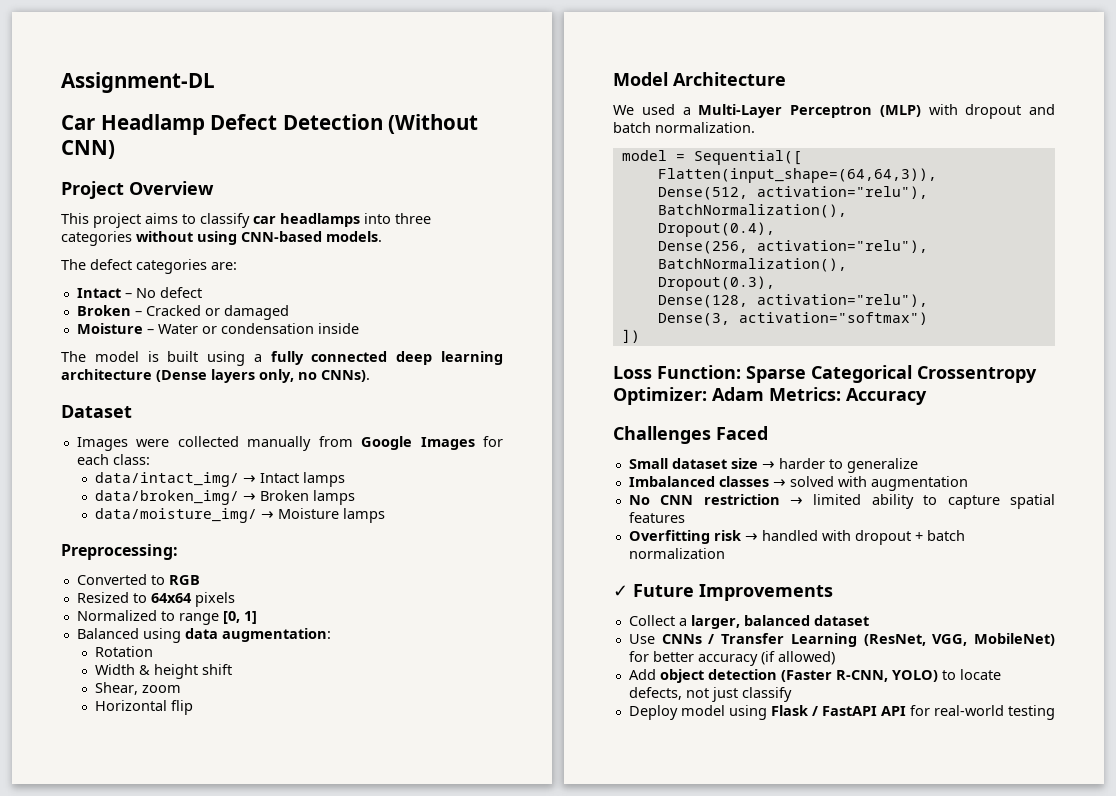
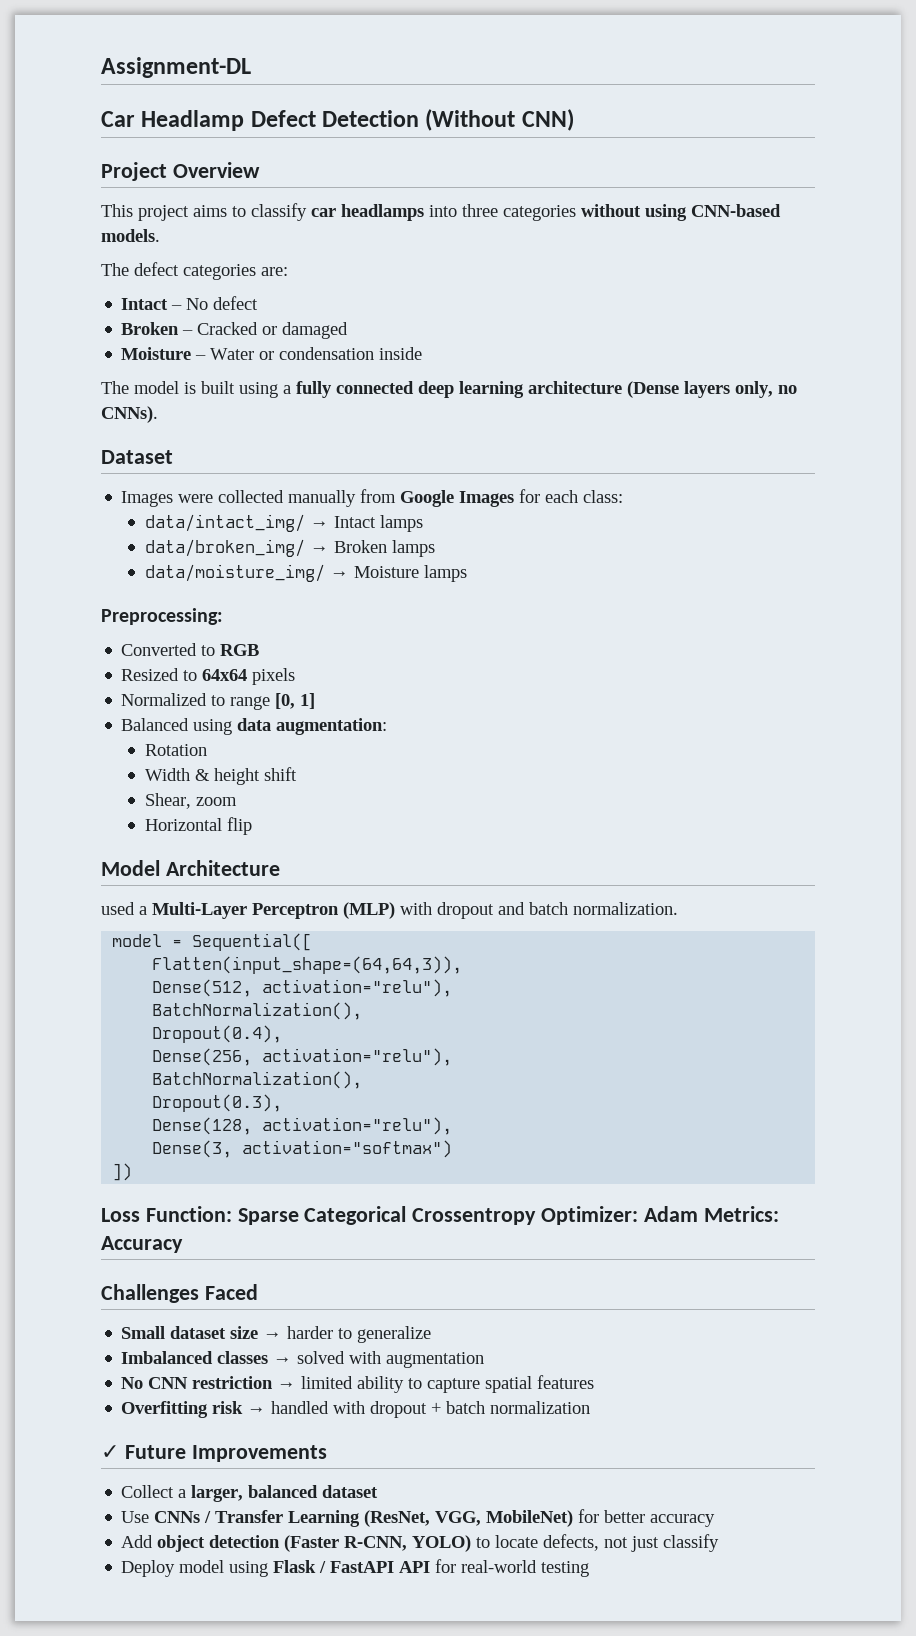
- We used a Multi-Layer Perceptron (MLP) with dropout and batch normalization.
+ used a Multi-Layer Perceptron (MLP) with dropout and batch normalization.
- Use CNNs / Transfer Learning (ResNet, VGG, MobileNet) for better accuracy (if allowed)
+ Use CNNs / Transfer Learning (ResNet, VGG, MobileNet) for better accuracy

